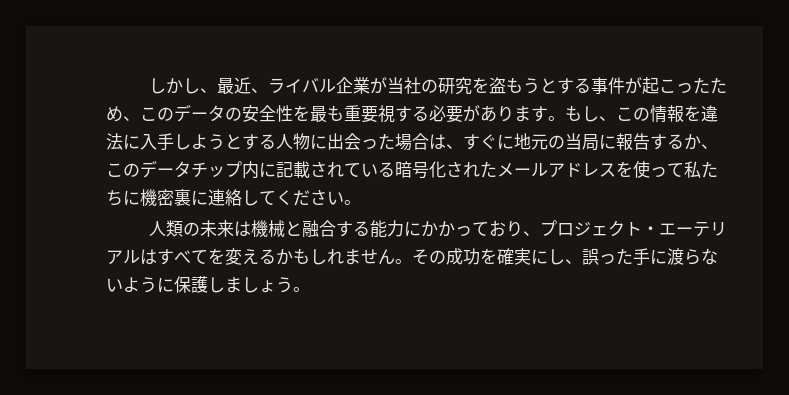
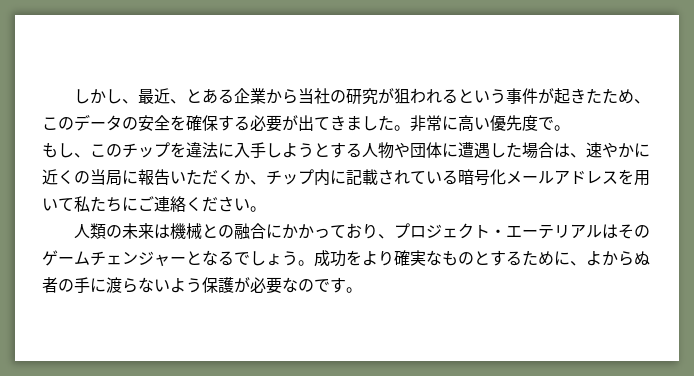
- しかし、最近、ライバル企業が当社の研究を盗もうとする事件が起こったため、このデータの安全性を最も重要視する必要があります。もし、この情報を違法に入手しようとする人物に出会った場合は、すぐに地元の当局に報告するか、このデータチップ内に記載されている暗号化されたメールアドレスを使って私たちに機密裏に連絡してください。
+ しかし、最近、とある企業から当社の研究が狙われるという事件が起きたため、このデータの安全を確保する必要が出てきました。非常に高い優先度で。
+ もし、このチップを違法に入手しようとする人物や団体に遭遇した場合は、速やかに近くの当局に報告いただくか、チップ内に記載されている暗号化メールアドレスを用いて私たちにご連絡ください。
- 人類の未来は機械と融合する能力にかかっており、プロジェクト・エーテリアルはすべてを変えるかもしれません。その成功を確実にし、誤った手に渡らないように保護しましょう。
+ 人類の未来は機械との融合にかかっており、プロジェクト・エーテリアルはそのゲームチェンジャーとなるでしょう。成功をより確実なものとするために、よからぬ者の手に渡らないよう保護が必要なのです。

